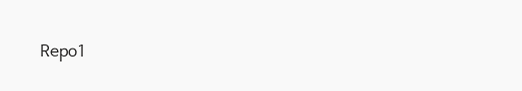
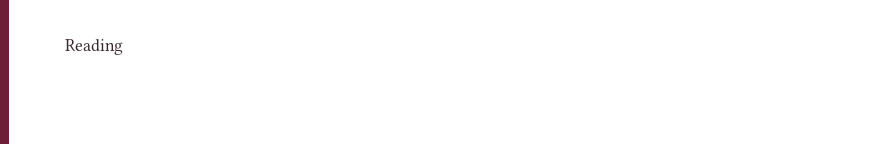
- Repo1
+ Reading

